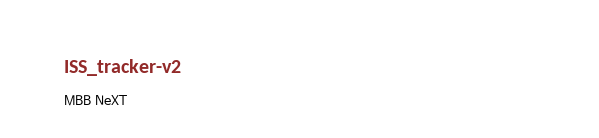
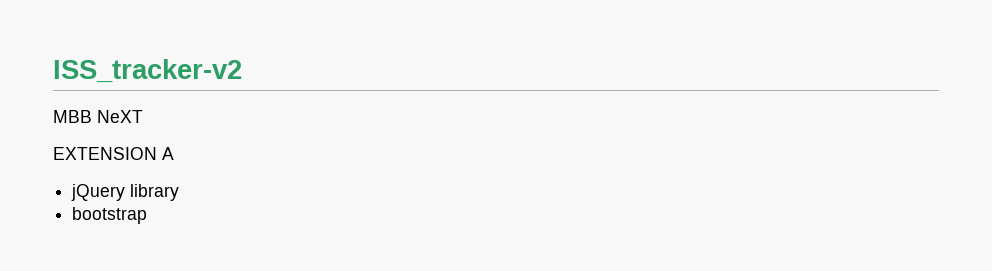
+ EXTENSION A
+ jQuery library
+ bootstrap

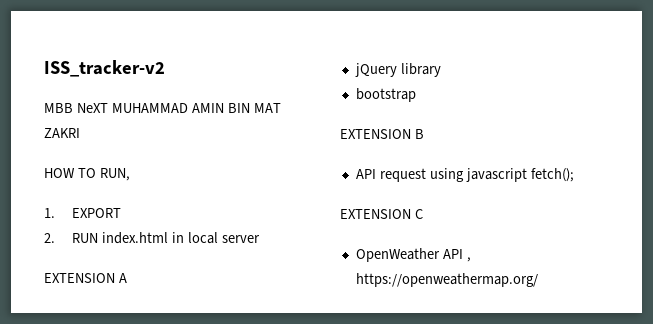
- MBB NeXT
+ MBB NeXT MUHAMMAD AMIN BIN MAT ZAKRI
+ HOW TO RUN,
+ 1. EXPORT
+ 2. RUN index.html in local server
+ EXTENSION B
+ API request using javascript fetch();
+ EXTENSION C
+ OpenWeather API , https://openweathermap.org/

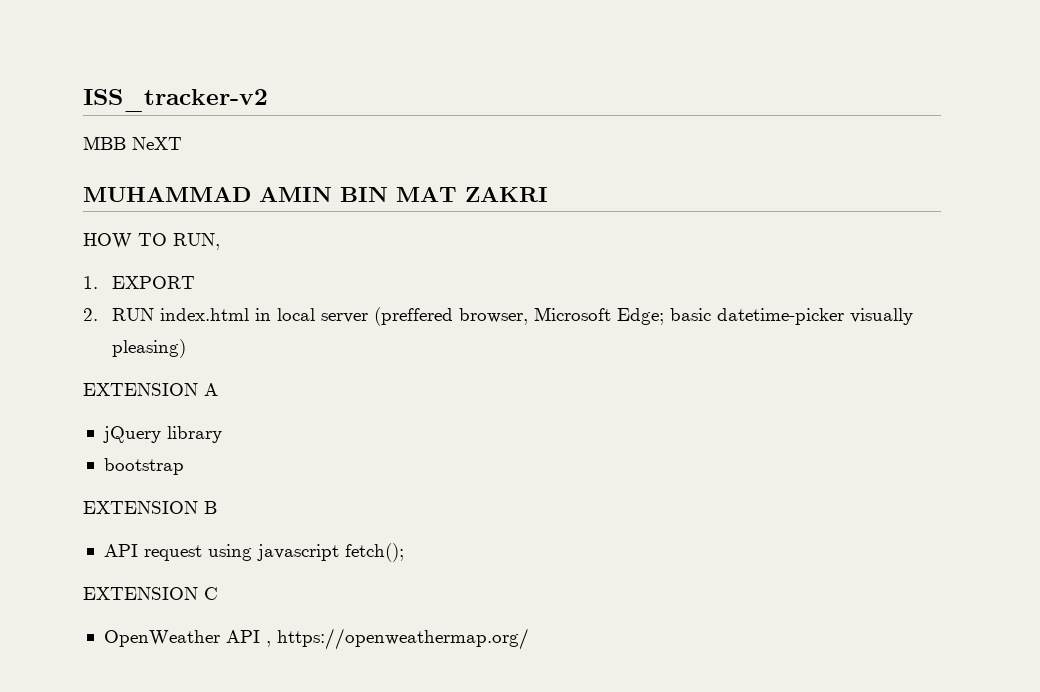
- MBB NeXT MUHAMMAD AMIN BIN MAT ZAKRI
+ MBB NeXT
+ MUHAMMAD AMIN BIN MAT ZAKRI
- 2. RUN index.html in local server
+ 2. RUN index.html in local server (preffered browser, Microsoft Edge; basic datetime-picker visually pleasing)

